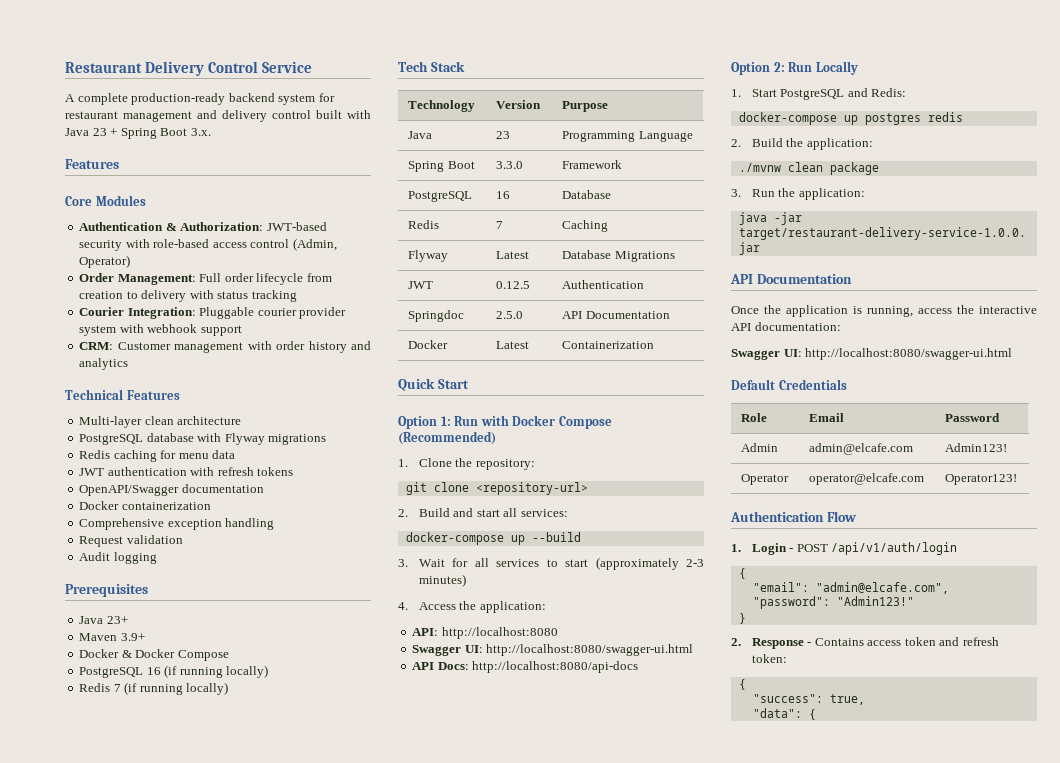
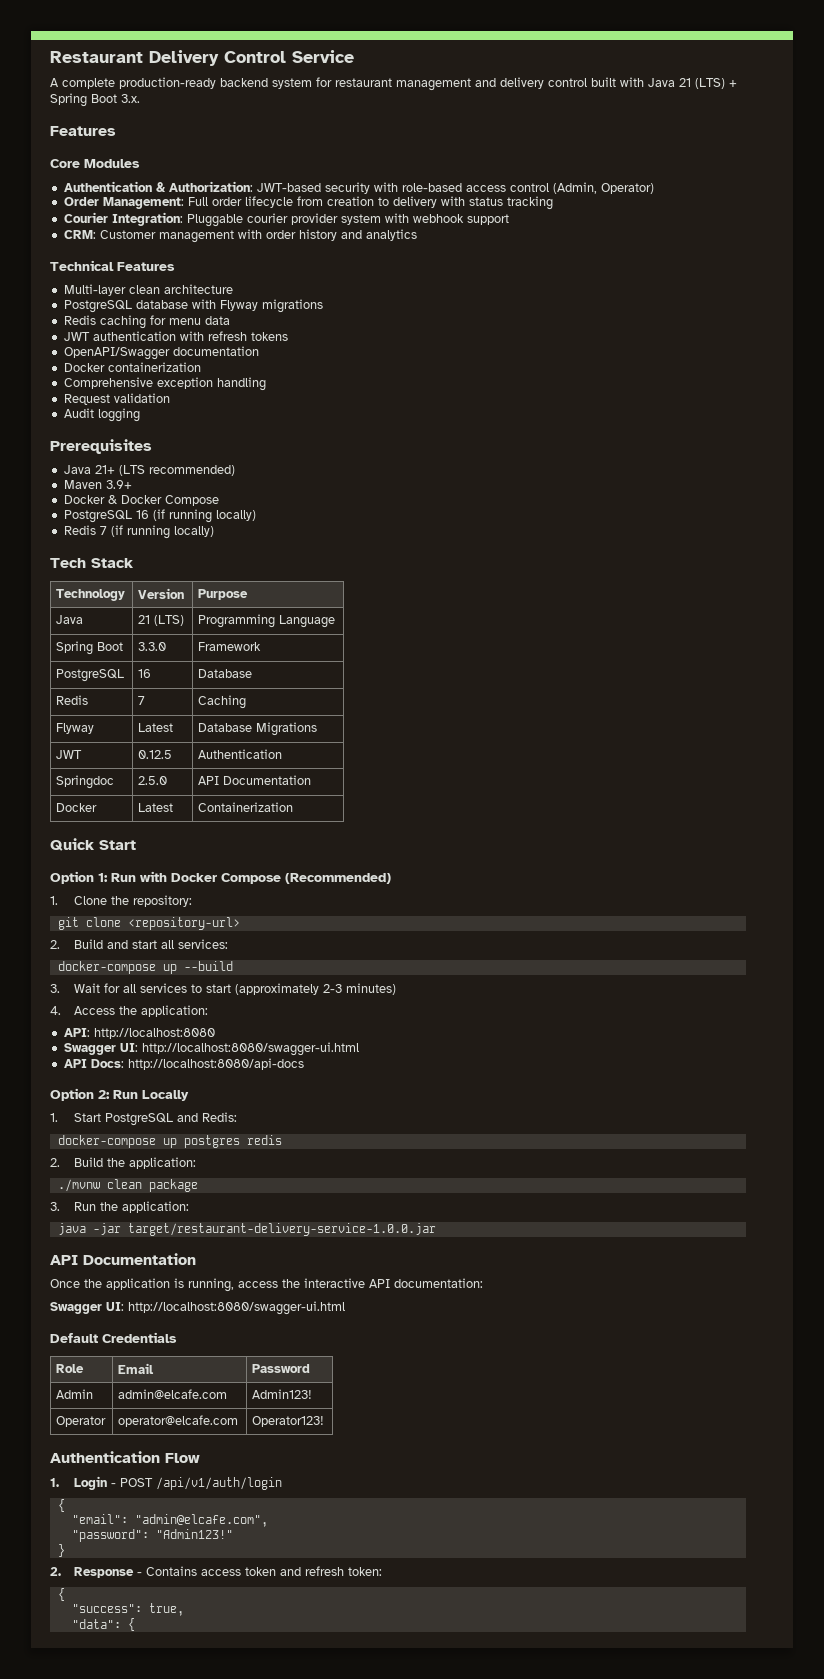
- A complete production-ready backend system for restaurant management and delivery control built with Java 23 + Spring Boot 3.x.
+ A complete production-ready backend system for restaurant management and delivery control built with Java 21 (LTS) + Spring Boot 3.x.
- Java 23+
+ Java 21+ (LTS recommended)
- Java | 23 | Programming Language
+ Java | 21 (LTS) | Programming Language

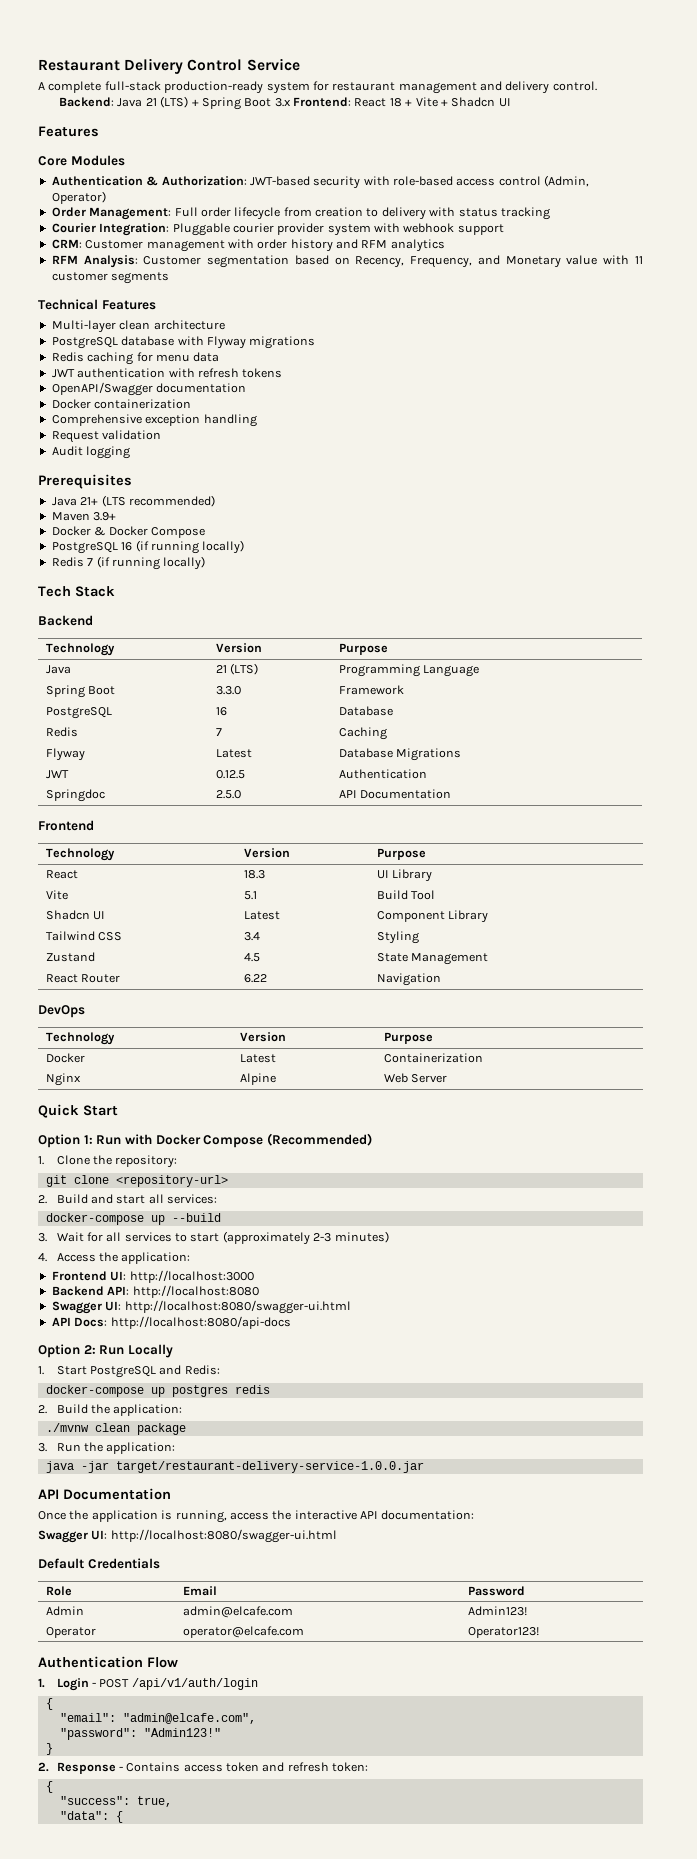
- A complete production-ready backend system for restaurant management and delivery control built with Java 21 (LTS) + Spring Boot 3.x.
+ A complete full-stack production-ready system for restaurant management and delivery control.
+ Backend: Java 21 (LTS) + Spring Boot 3.x Frontend: React 18 + Vite + Shadcn UI
- CRM: Customer management with order history and analytics
+ CRM: Customer management with order history and RFM analytics
+ RFM Analysis: Customer segmentation based on Recency, Frequency, and Monetary value with 11 customer segments
  Tech Stack
+ Backend
  Springdoc | 2.5.0 | API Documentation
+ Frontend
+ Technology | Version | Purpose
+ React | 18.3 | UI Library
+ Vite | 5.1 | Build Tool
+ Shadcn UI | Latest | Component Library
+ Tailwind CSS | 3.4 | Styling
+ Zustand | 4.5 | State Management
+ React Router | 6.22 | Navigation
+ DevOps
+ Technology | Version | Purpose
+ Nginx | Alpine | Web Server
- API: http://localhost:8080
+ Frontend UI: http://localhost:3000
+ Backend API: http://localhost:8080

